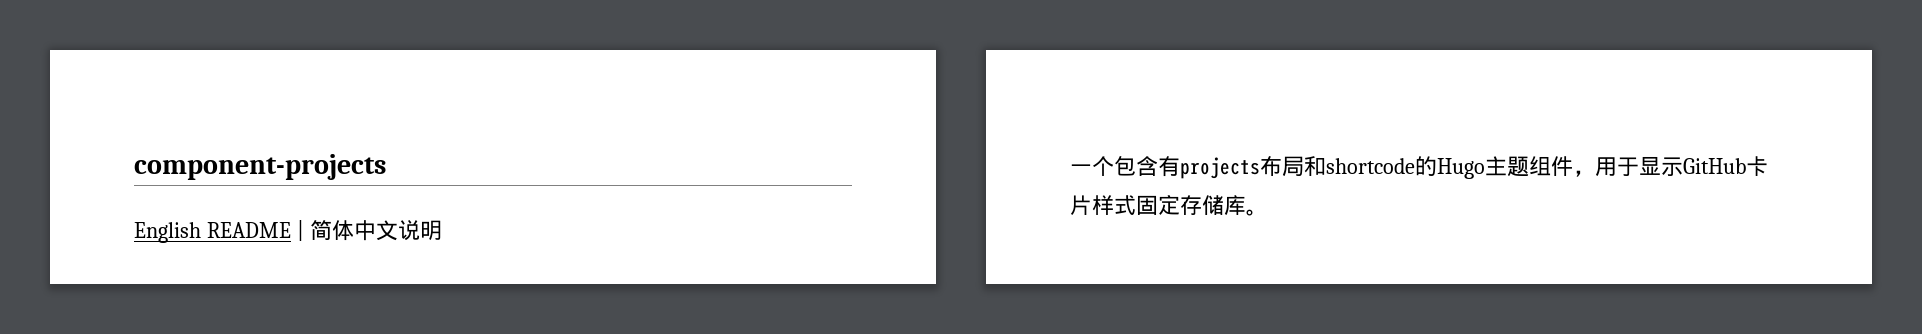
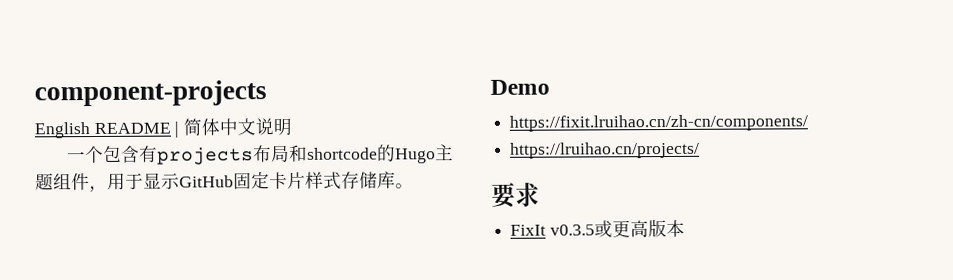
- 一个包含有projects布局和shortcode的Hugo主题组件，用于显示GitHub卡片样式固定存储库。
+ 一个包含有projects布局和shortcode的Hugo主题组件，用于显示GitHub固定卡片样式存储库。
+ Demo
+ https://fixit.lruihao.cn/zh-cn/components/
+ https://lruihao.cn/projects/
+ 要求
+ FixIt v0.3.5或更高版本

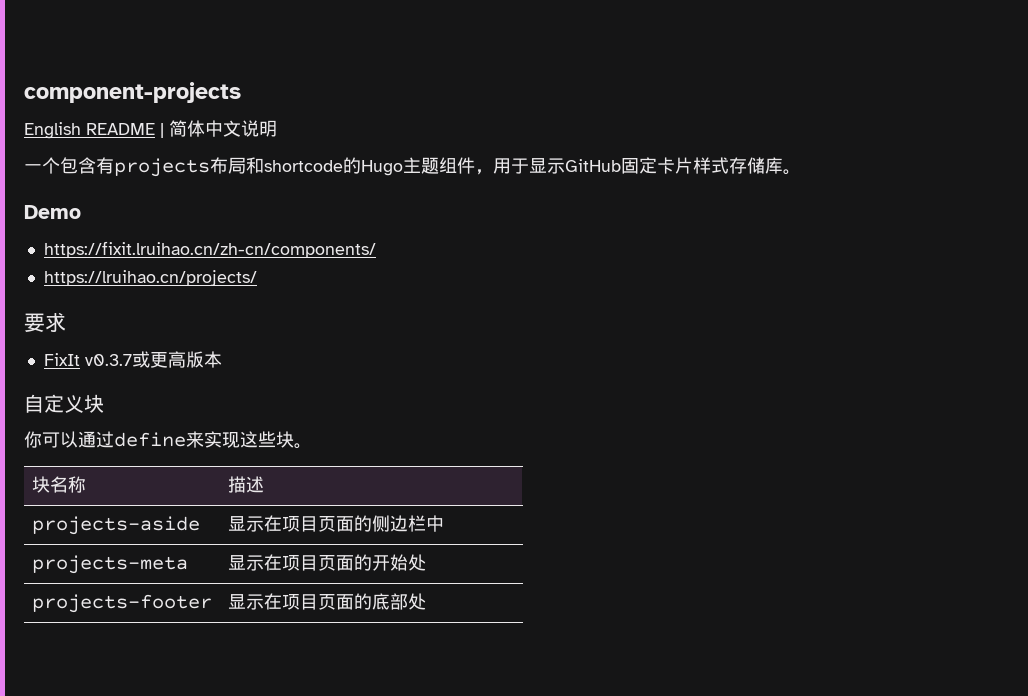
- FixIt v0.3.5或更高版本
+ FixIt v0.3.7或更高版本
+ 自定义块
+ 你可以通过define来实现这些块。
+ 块名称 | 描述
+ projects-aside | 显示在项目页面的侧边栏中
+ projects-meta | 显示在项目页面的开始处
+ projects-footer | 显示在项目页面的底部处

